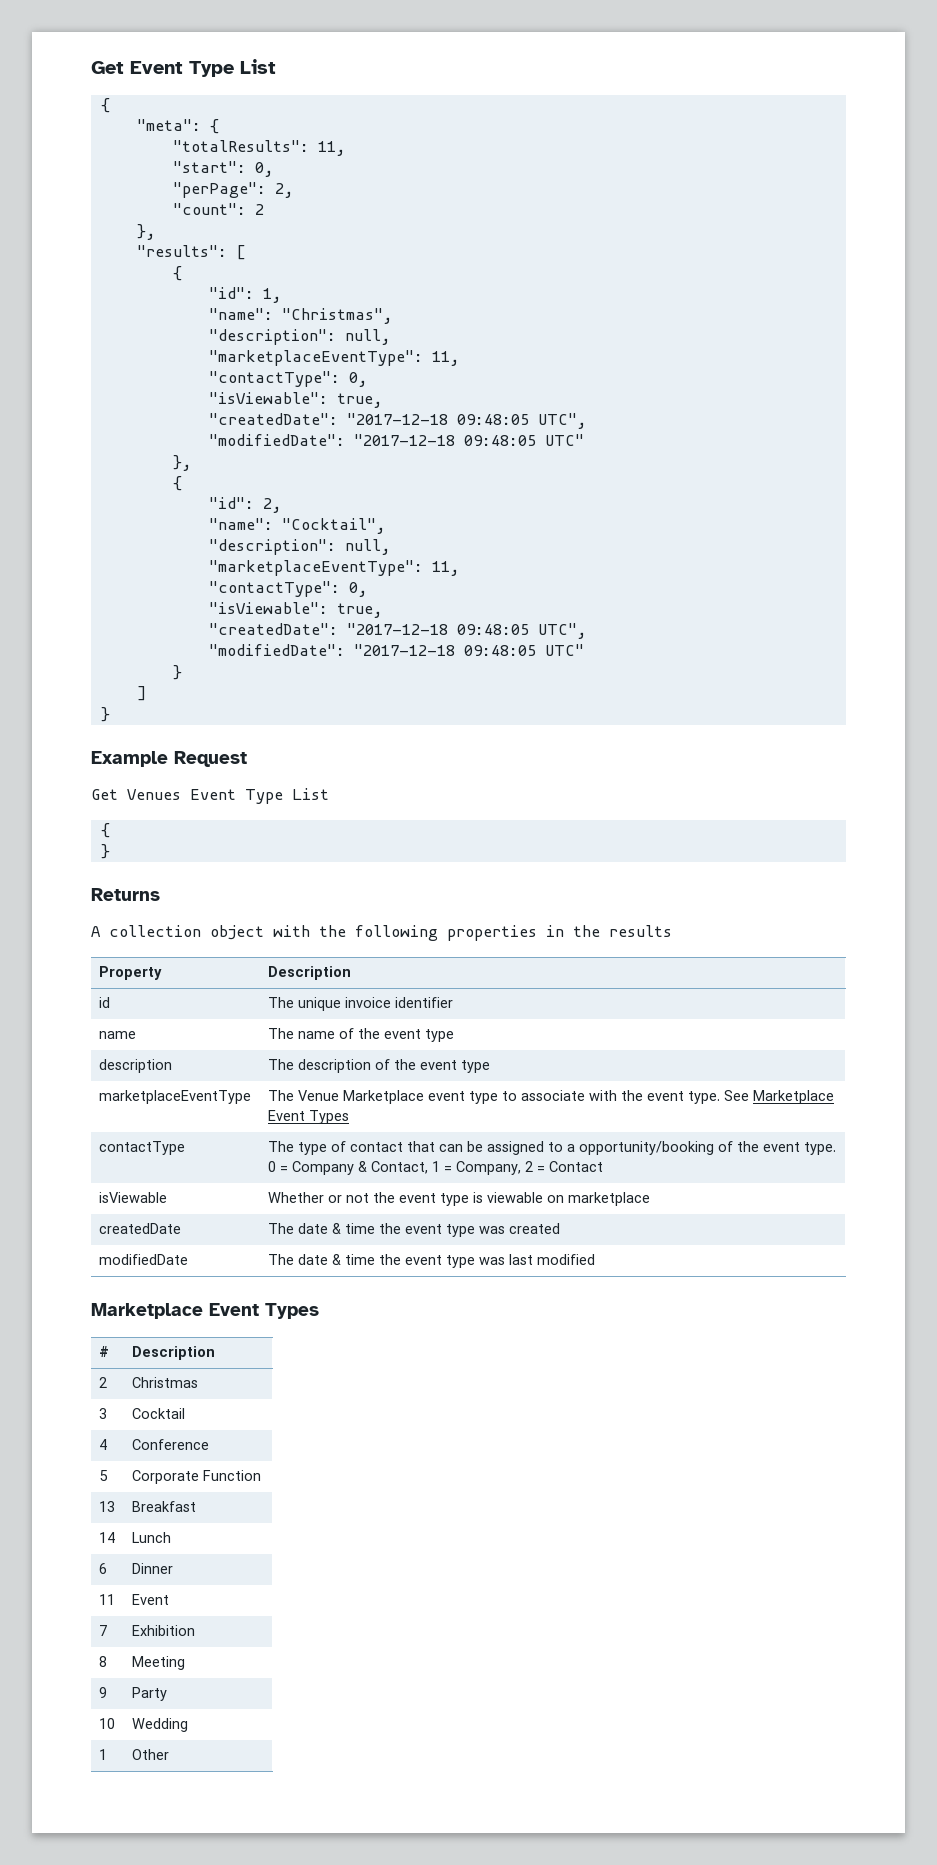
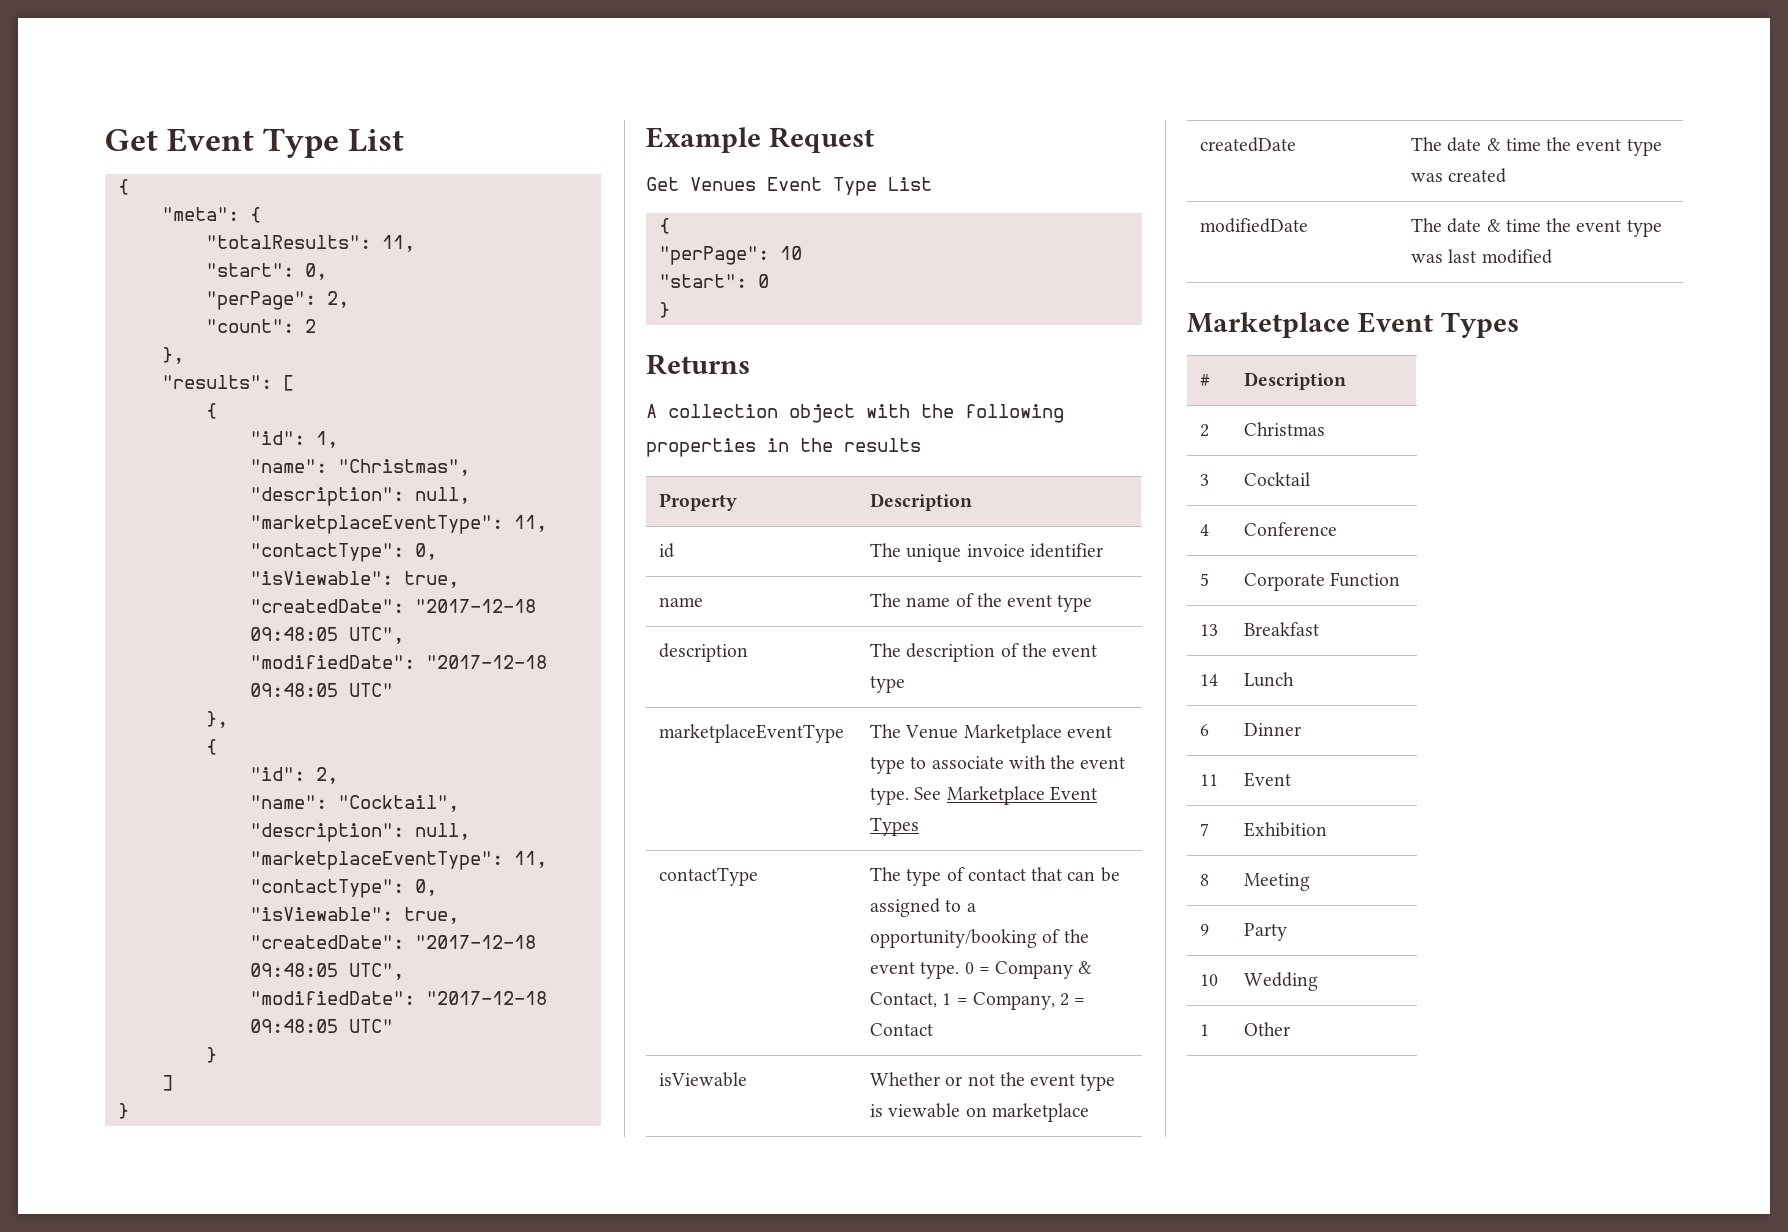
+ "perPage": 10
+ "start": 0

